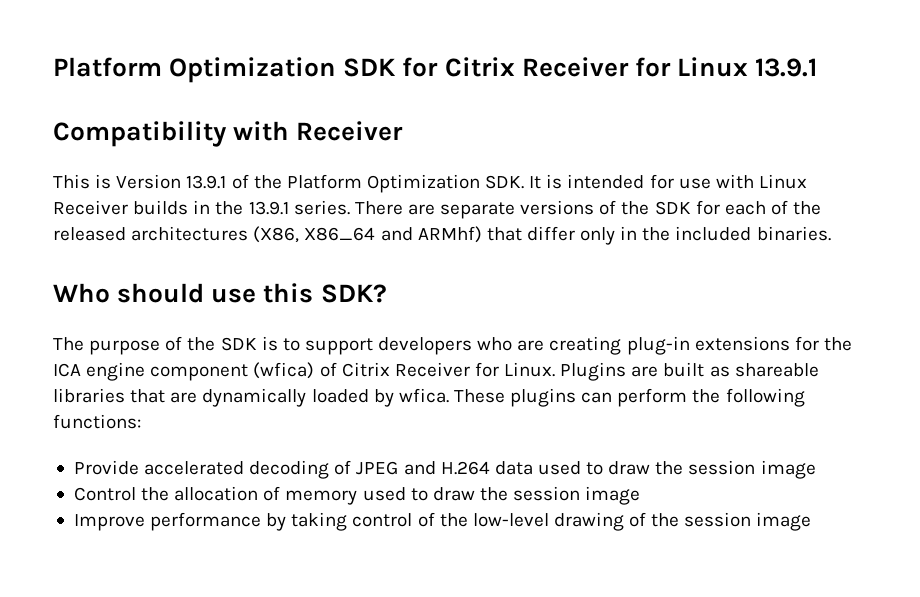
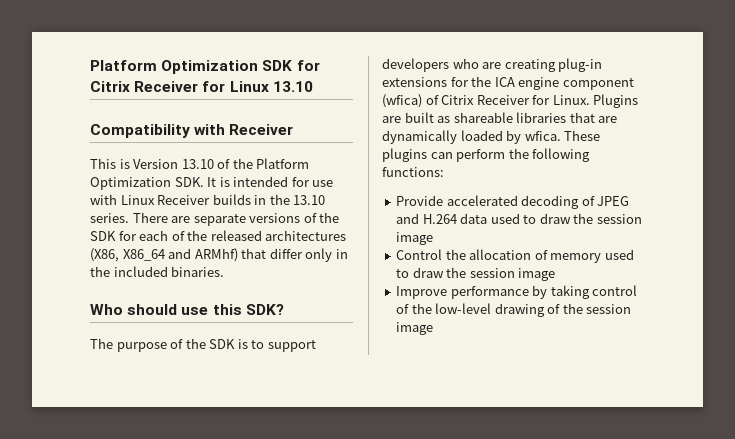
- Platform Optimization SDK for Citrix Receiver for Linux 13.9.1
+ Platform Optimization SDK for Citrix Receiver for Linux 13.10
- This is Version 13.9.1 of the Platform Optimization SDK. It is intended for use with Linux Receiver builds in the 13.9.1 series.
+ This is Version 13.10 of the Platform Optimization SDK. It is intended for use with Linux Receiver builds in the 13.10 series.

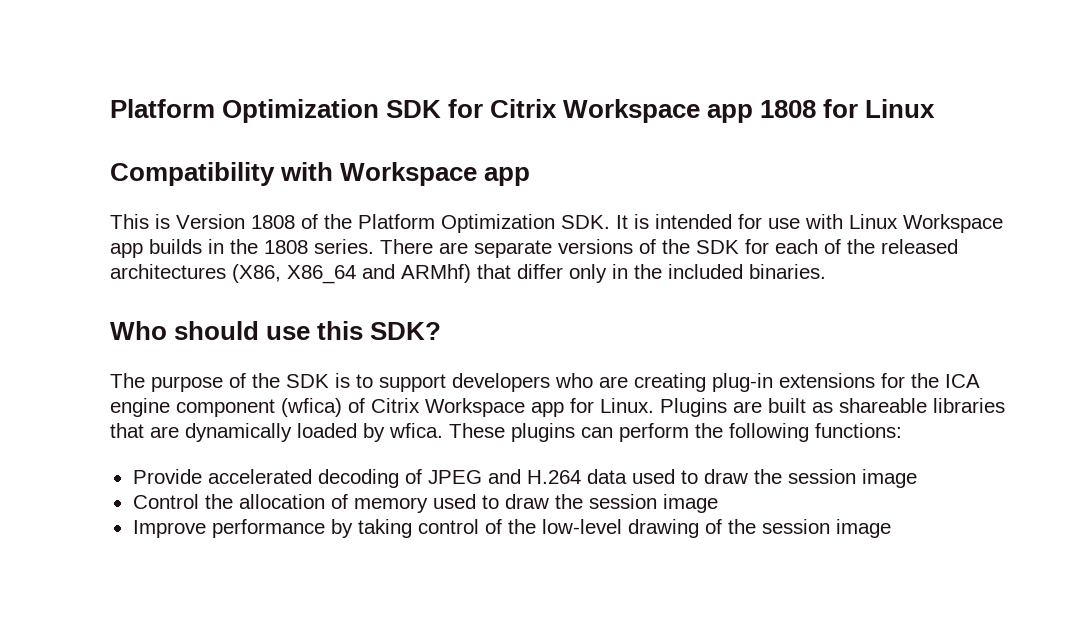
- Platform Optimization SDK for Citrix Receiver for Linux 13.10
+ Platform Optimization SDK for Citrix Workspace app 1808 for Linux
- Compatibility with Receiver
+ Compatibility with Workspace app
- This is Version 13.10 of the Platform Optimization SDK. It is intended for use with Linux Receiver builds in the 13.10 series.
+ This is Version 1808 of the Platform Optimization SDK. It is intended for use with Linux Workspace app builds in the 1808 series.
- The purpose of the SDK is to support developers who are creating plug-in extensions for the ICA engine component (wfica) of Citrix Receiver for Linux.
+ The purpose of the SDK is to support developers who are creating plug-in extensions for the ICA engine component (wfica) of Citrix Workspace app for Linux.

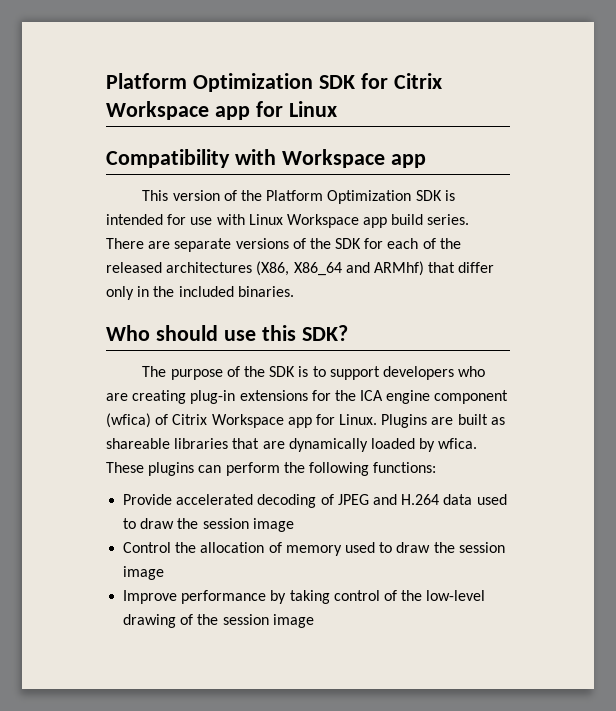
- Platform Optimization SDK for Citrix Workspace app 1808 for Linux
+ Platform Optimization SDK for Citrix Workspace app for Linux
- This is Version 1808 of the Platform Optimization SDK. It is intended for use with Linux Workspace app builds in the 1808 series.
+ This version of the Platform Optimization SDK is intended for use with Linux Workspace app build series.

